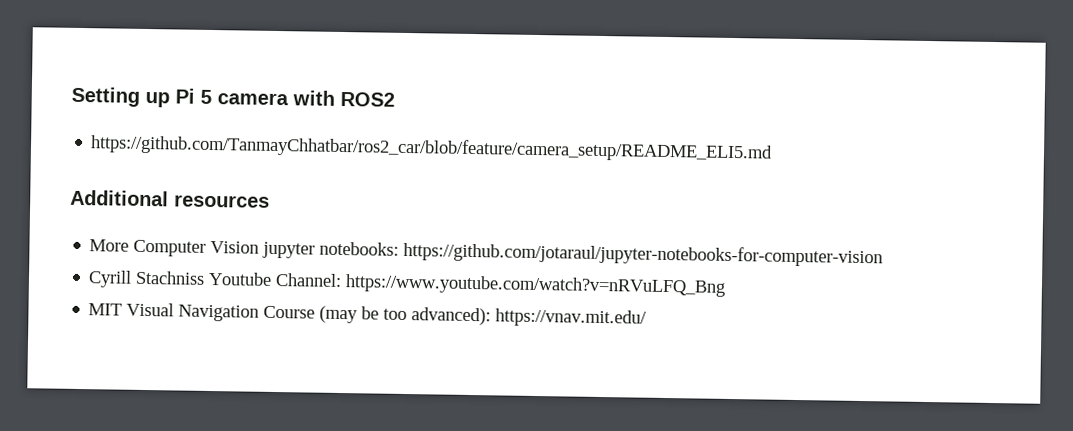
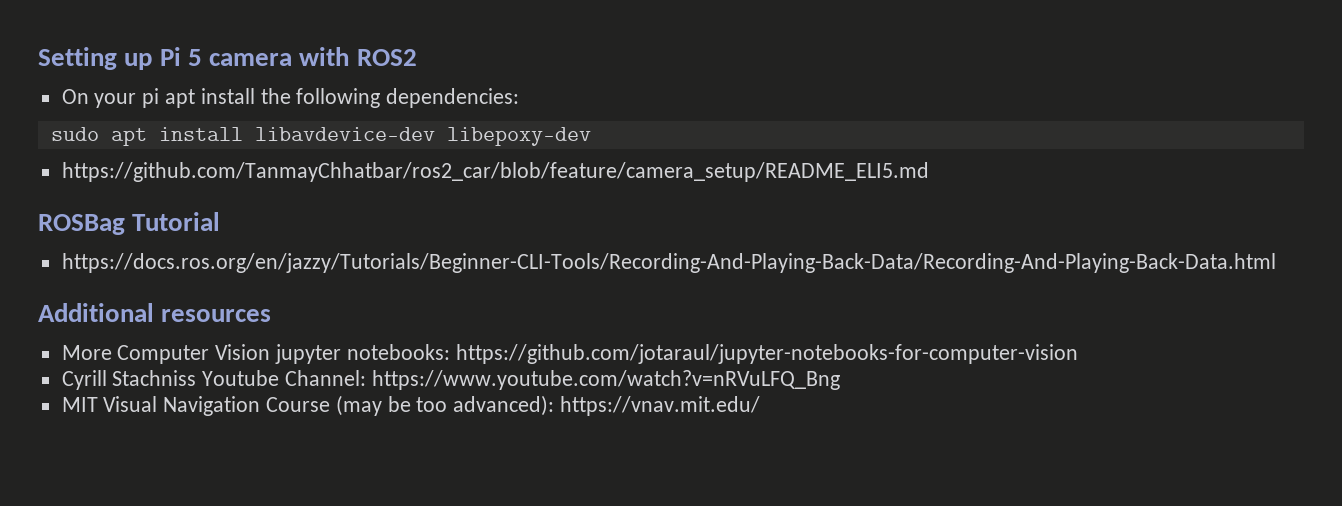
+ On your pi apt install the following dependencies:
+ sudo apt install libavdevice-dev libepoxy-dev
  https://github.com/TanmayChhatbar/ros2_car/blob/feature/camera_setup/README_ELI5.md
+ ROSBag Tutorial
+ https://docs.ros.org/en/jazzy/Tutorials/Beginner-CLI-Tools/Recording-And-Playing-Back-Data/Recording-And-Playing-Back-Data.html

